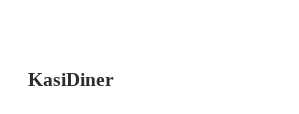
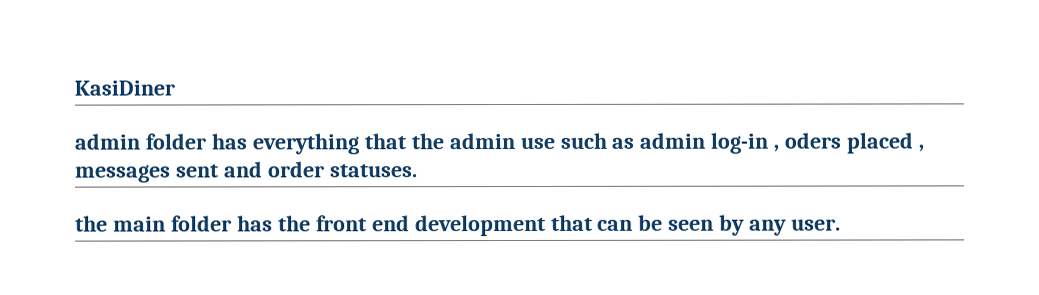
+ admin folder has everything that the admin use such as admin log-in , oders placed , messages sent and order statuses.
+ the main folder has the front end development that can be seen by any user.

